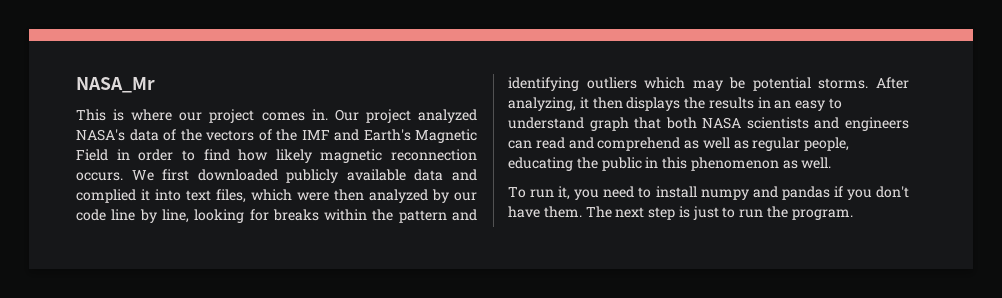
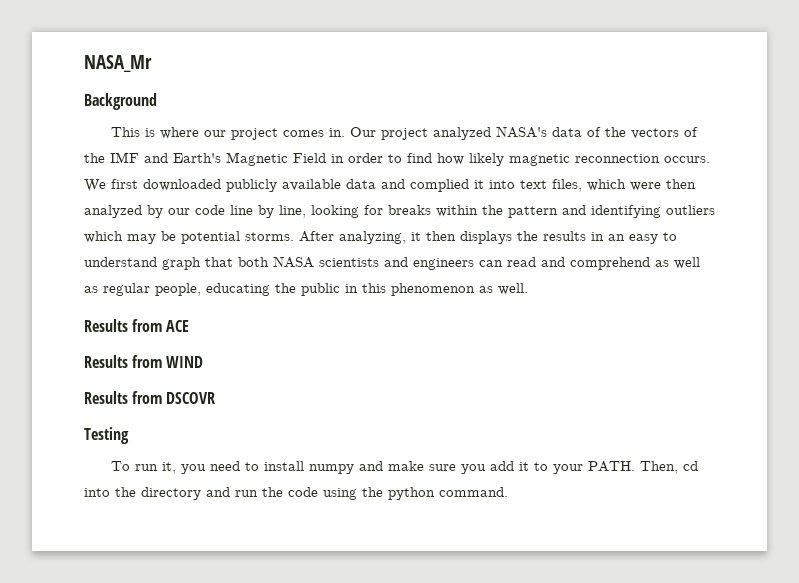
+ Background
+ Results from ACE
+ Results from WIND
+ Results from DSCOVR
+ Testing
- To run it, you need to install numpy and pandas if you don't have them. The next step is just to run the program.
+ To run it, you need to install numpy and make sure you add it to your PATH. Then, cd into the directory and run the code using the python command.

